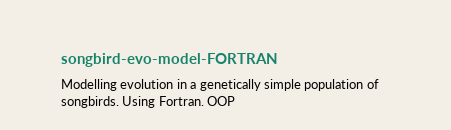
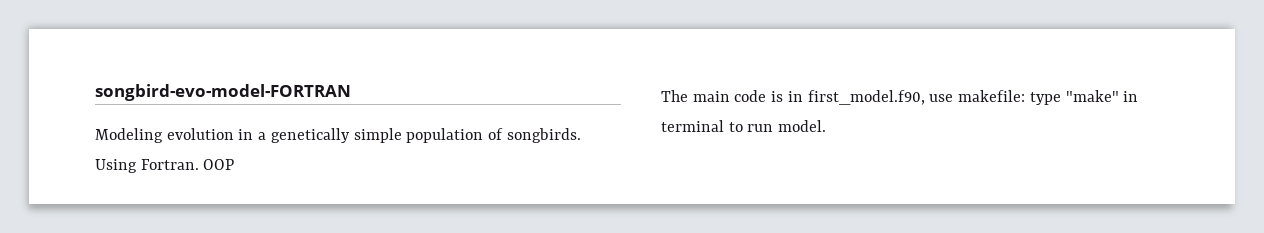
- Modelling evolution in a genetically simple population of songbirds.
+ Modeling evolution in a genetically simple population of songbirds.
+ The main code is in first_model.f90, use makefile: type "make" in terminal to run model.

